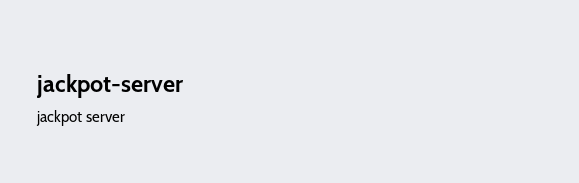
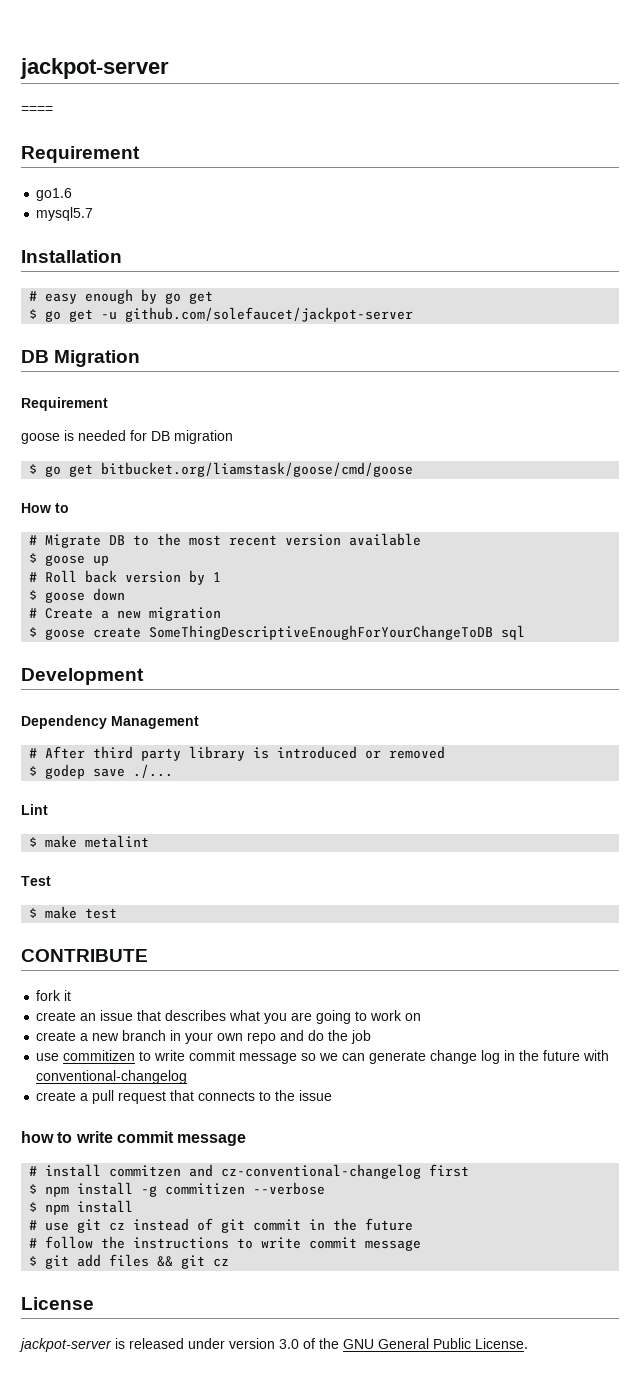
- jackpot server
+ ====
+ Requirement
+ go1.6
+ mysql5.7
+ Installation
+ # easy enough by go get
+ $ go get -u github.com/solefaucet/jackpot-server
+ DB Migration
+ Requirement
+ goose is needed for DB migration
+ $ go get bitbucket.org/liamstask/goose/cmd/goose
+ How to
+ # Migrate DB to the most recent version available
+ $ goose up
+ # Roll back version by 1
+ $ goose down
+ # Create a new migration
+ $ goose create SomeThingDescriptiveEnoughForYourChangeToDB sql
+ Development
+ Dependency Management
+ # After third party library is introduced or removed
+ $ godep save ./...
+ Lint
+ $ make metalint
+ Test
+ $ make test
+ CONTRIBUTE
+ fork it
+ create an issue that describes what you are going to work on
+ create a new branch in your own repo and do the job
+ use commitizen to write commit message so we can generate change log in the future with conventional-changelog
+ create a pull request that connects to the issue
+ how to write commit message
+ # install commitzen and cz-conventional-changelog first
+ $ npm install -g commitizen --verbose
+ $ npm install
+ # use git cz instead of git commit in the future
+ # follow the instructions to write commit message
+ $ git add files && git cz
+ License
+ jackpot-server is released under version 3.0 of the GNU General Public License.

